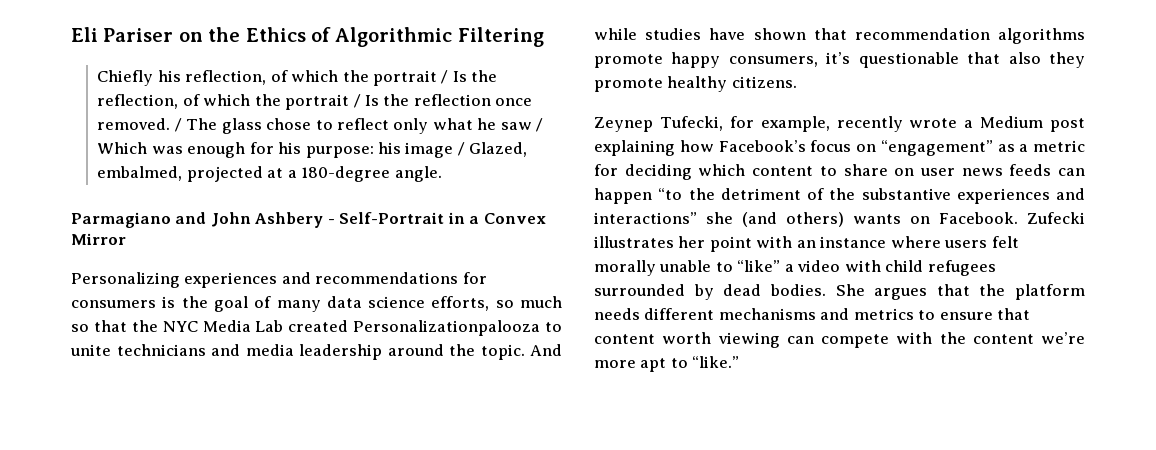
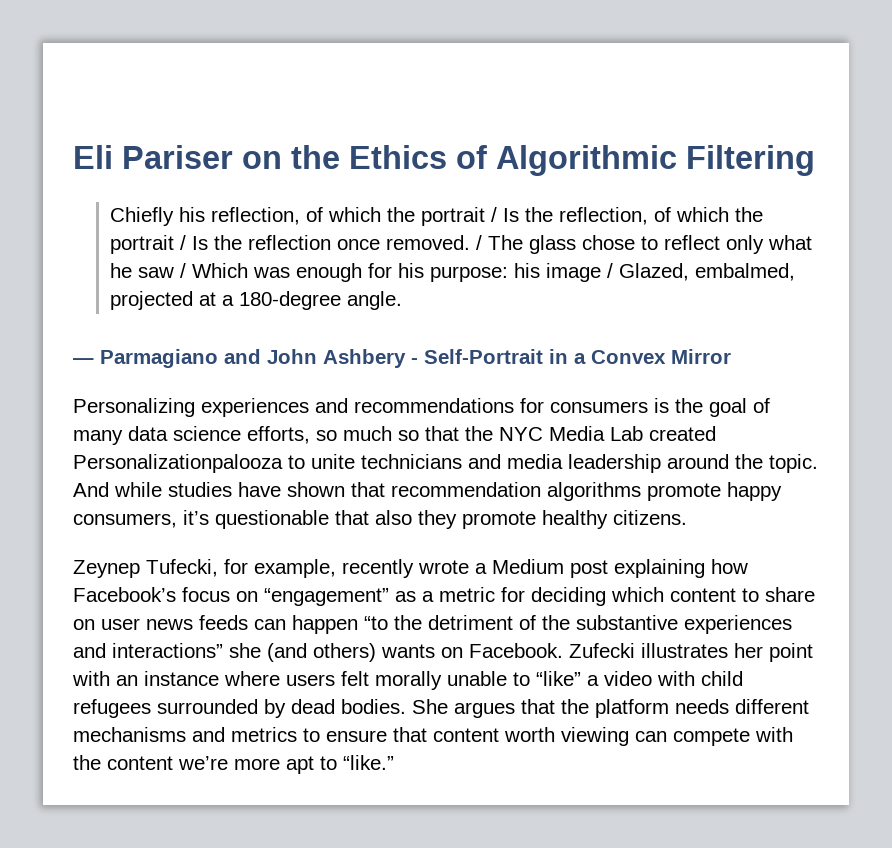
- Parmagiano and John Ashbery - Self-Portrait in a Convex Mirror
+ — Parmagiano and John Ashbery - Self-Portrait in a Convex Mirror

